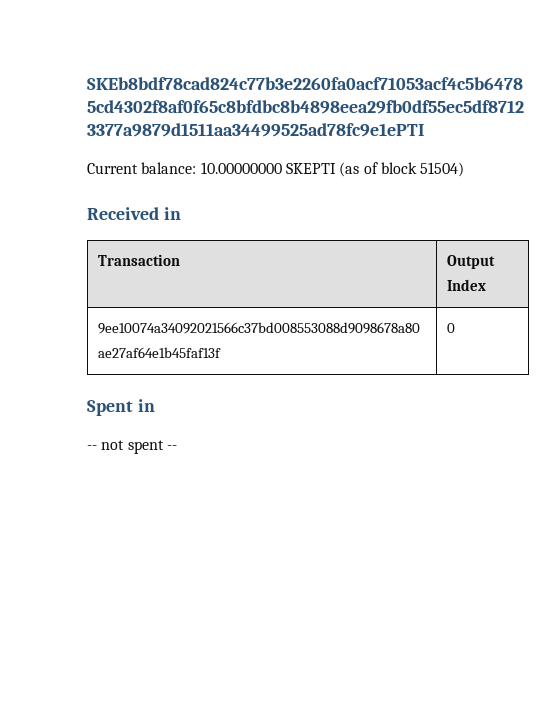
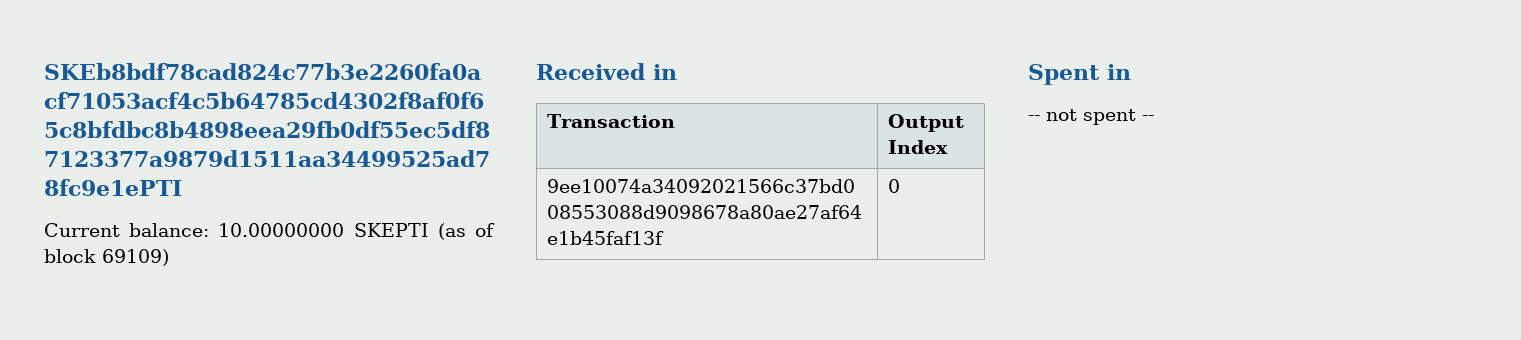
- Current balance: 10.00000000 SKEPTI (as of block 51504)
+ Current balance: 10.00000000 SKEPTI (as of block 69109)

